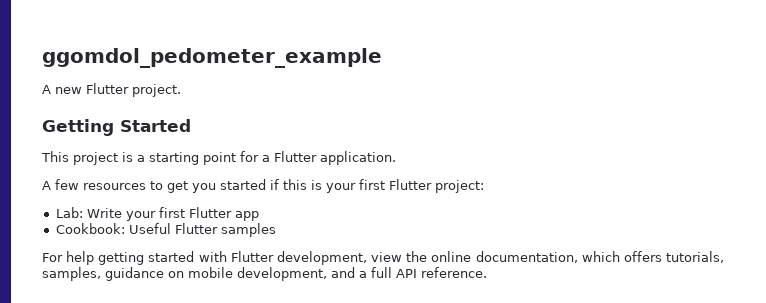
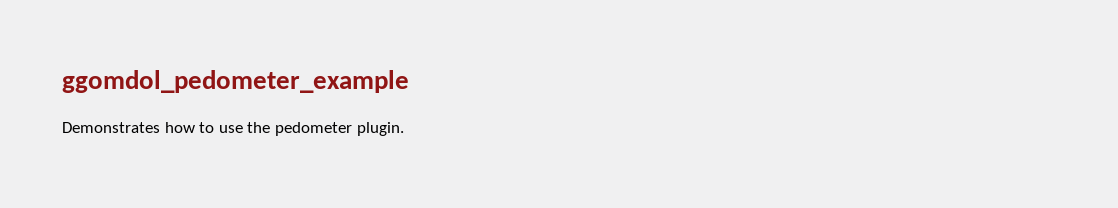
- A new Flutter project.
- Getting Started
- This project is a starting point for a Flutter application.
- A few resources to get you started if this is your first Flutter project:
- Lab: Write your first Flutter app
- Cookbook: Useful Flutter samples
- For help getting started with Flutter development, view the online documentation, which offers tutorials, samples, guidance on mobile development, and a full API reference.
+ Demonstrates how to use the pedometer plugin.

